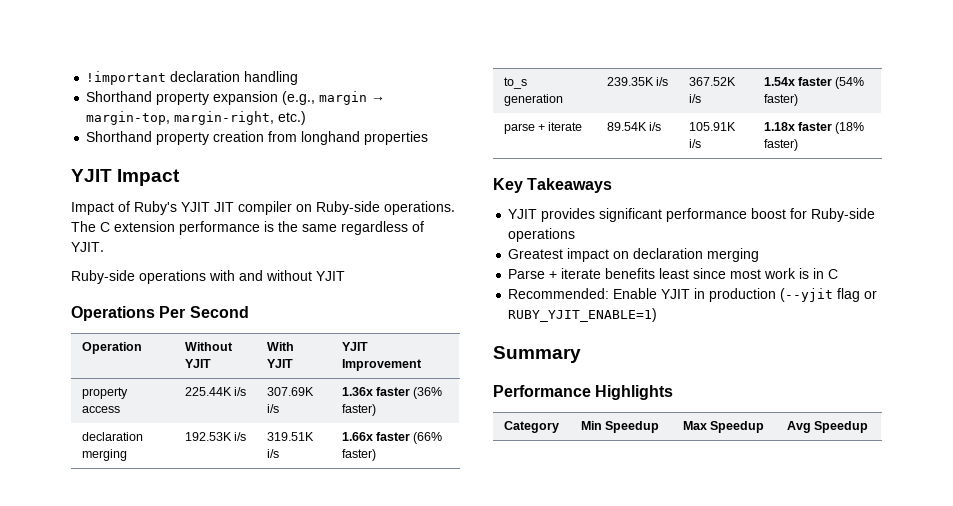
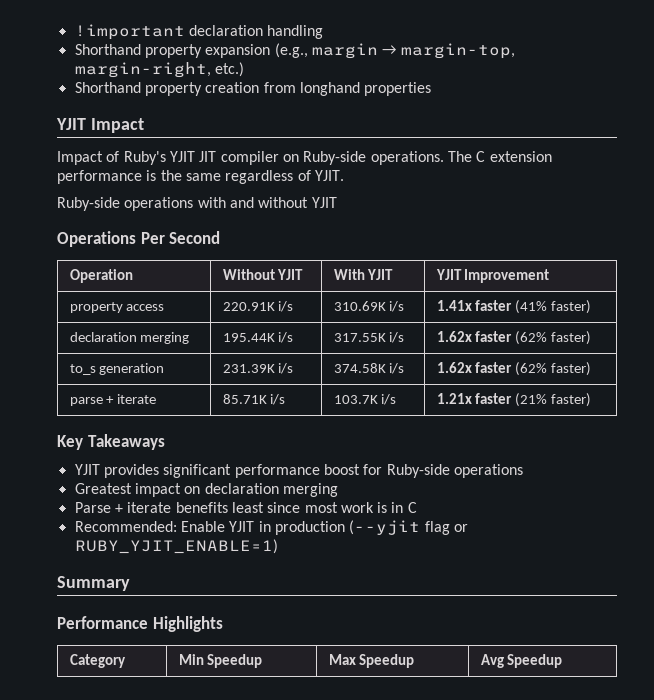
- property access | 225.44K i/s | 307.69K i/s | 1.36x faster (36% faster)
+ property access | 220.91K i/s | 310.69K i/s | 1.41x faster (41% faster)
- declaration merging | 192.53K i/s | 319.51K i/s | 1.66x faster (66% faster)
+ declaration merging | 195.44K i/s | 317.55K i/s | 1.62x faster (62% faster)
- to_s generation | 239.35K i/s | 367.52K i/s | 1.54x faster (54% faster)
+ to_s generation | 231.39K i/s | 374.58K i/s | 1.62x faster (62% faster)
- parse + iterate | 89.54K i/s | 105.91K i/s | 1.18x faster (18% faster)
+ parse + iterate | 85.71K i/s | 103.7K i/s | 1.21x faster (21% faster)

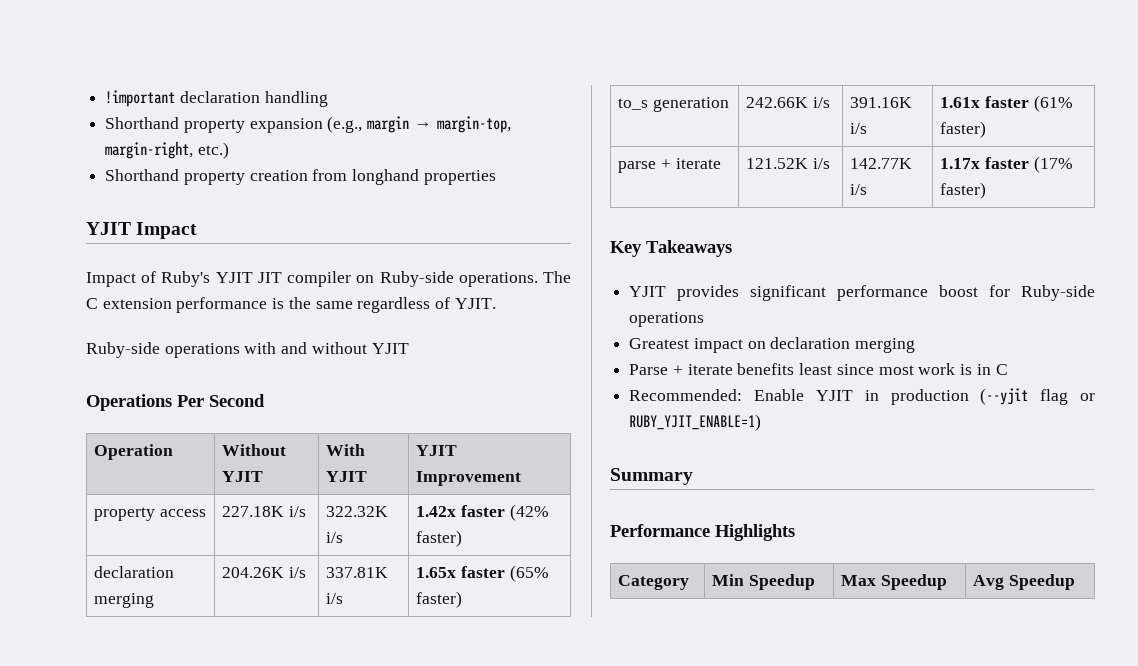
- property access | 220.91K i/s | 310.69K i/s | 1.41x faster (41% faster)
+ property access | 227.18K i/s | 322.32K i/s | 1.42x faster (42% faster)
- declaration merging | 195.44K i/s | 317.55K i/s | 1.62x faster (62% faster)
+ declaration merging | 204.26K i/s | 337.81K i/s | 1.65x faster (65% faster)
- to_s generation | 231.39K i/s | 374.58K i/s | 1.62x faster (62% faster)
+ to_s generation | 242.66K i/s | 391.16K i/s | 1.61x faster (61% faster)
- parse + iterate | 85.71K i/s | 103.7K i/s | 1.21x faster (21% faster)
+ parse + iterate | 121.52K i/s | 142.77K i/s | 1.17x faster (17% faster)

